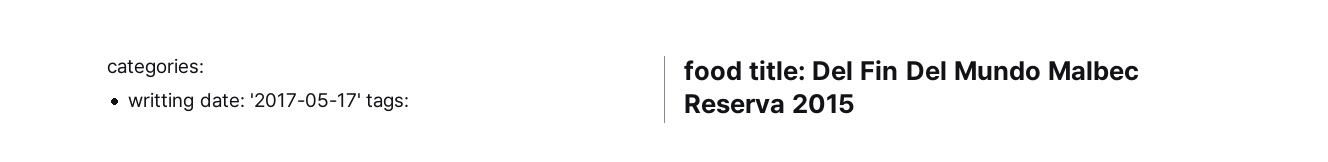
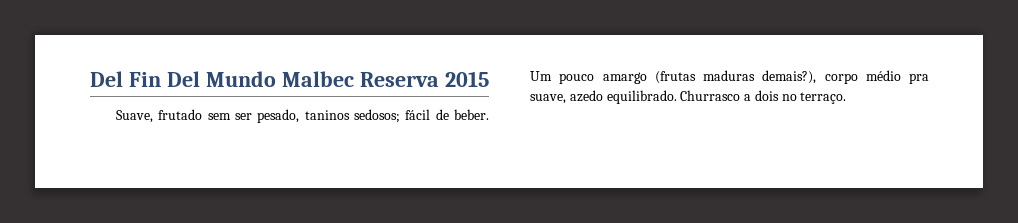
- categories:
- writting date: '2017-05-17' tags:
- food title: Del Fin Del Mundo Malbec Reserva 2015
+ Del Fin Del Mundo Malbec Reserva 2015
+ Suave, frutado sem ser pesado, taninos sedosos; fácil de beber. Um pouco amargo (frutas maduras demais?), corpo médio pra suave, azedo equilibrado. Churrasco a dois no terraço.

